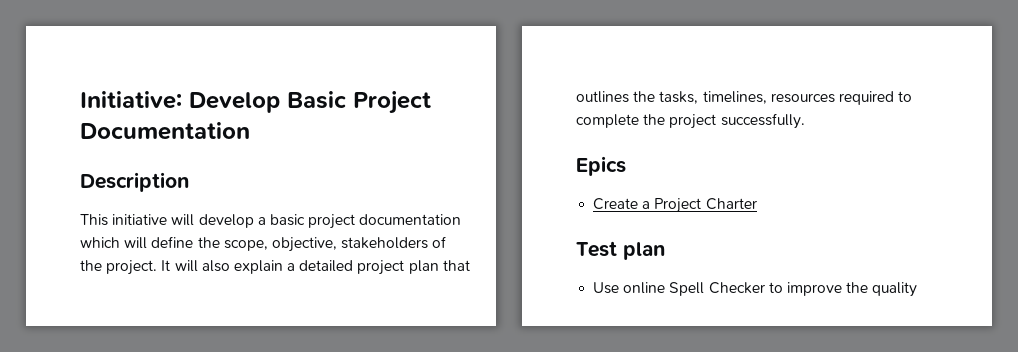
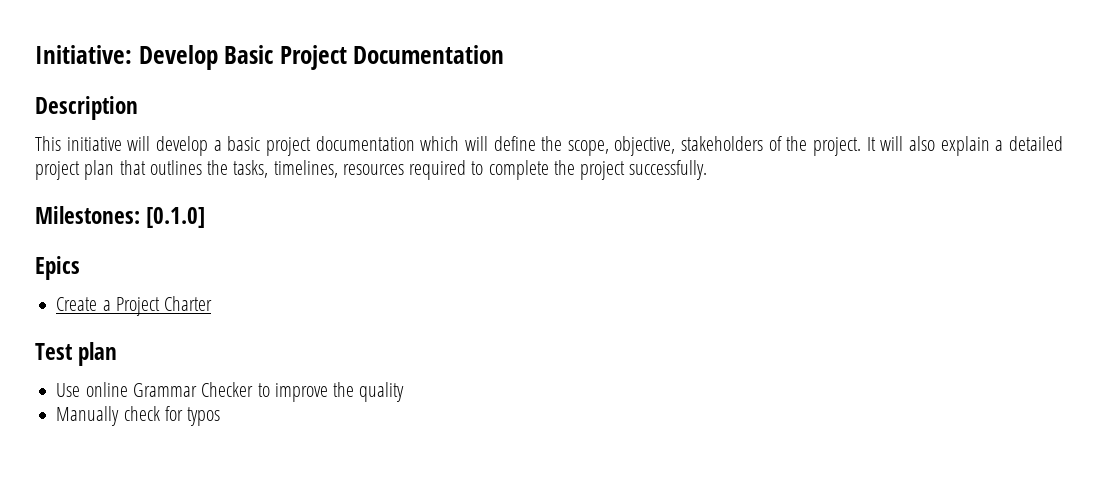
+ Milestones: [0.1.0]
- Use online Spell Checker to improve the quality
+ Use online Grammar Checker to improve the quality
+ Manually check for typos

